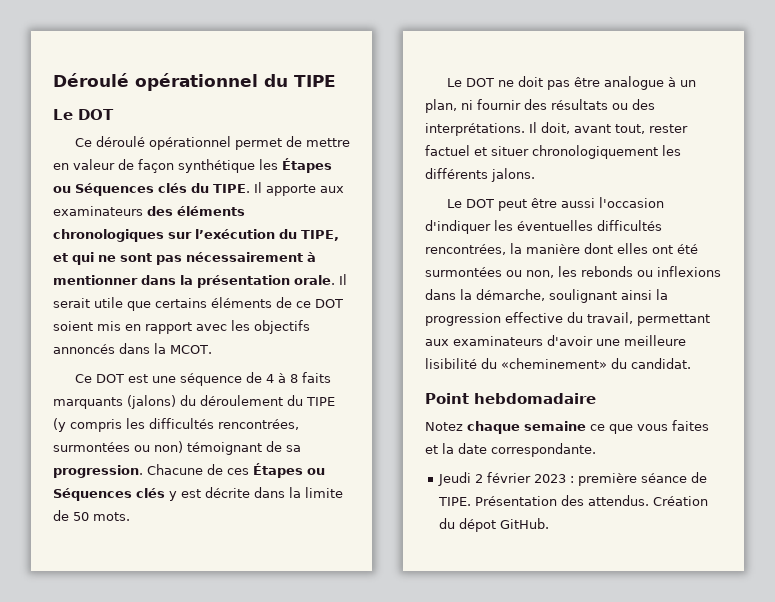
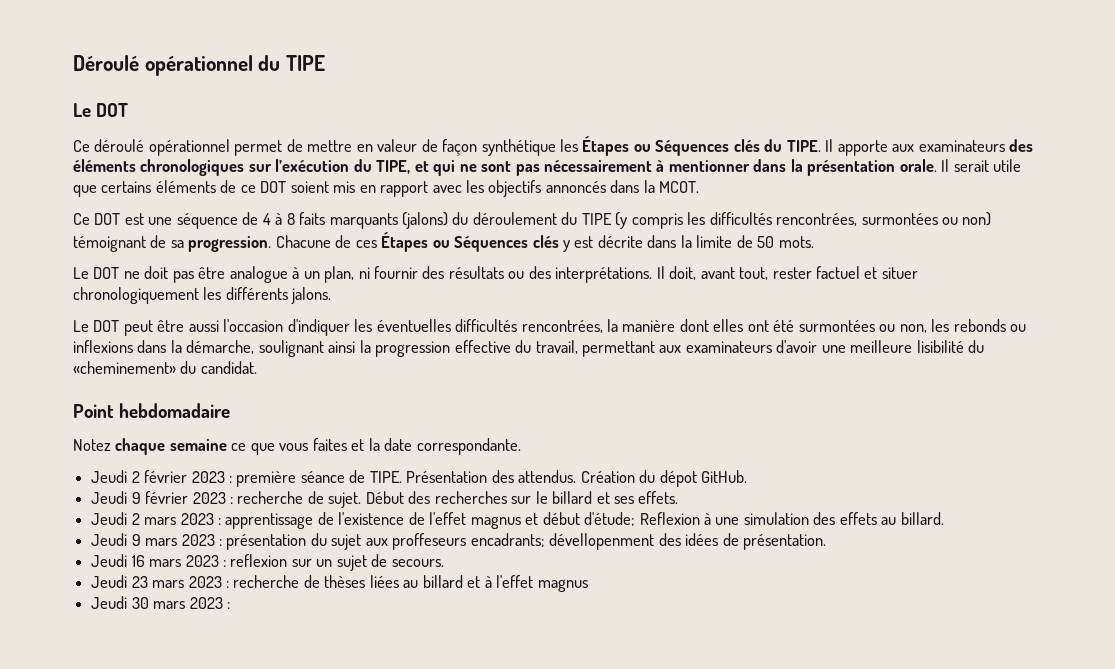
+ Jeudi 9 février 2023 : recherche de sujet. Début des recherches sur le billard et ses effets.
+ Jeudi 2 mars 2023 : apprentissage de l'existence de l'effet magnus et début d'étude; Reflexion à une simulation des effets au billard.
+ Jeudi 9 mars 2023 : présentation du sujet aux proffeseurs encadrants; dévellopenment des idées de présentation.
+ Jeudi 16 mars 2023 : reflexion sur un sujet de secours.
+ Jeudi 23 mars 2023 : recherche de thèses liées au billard et à l'effet magnus
+ Jeudi 30 mars 2023 :

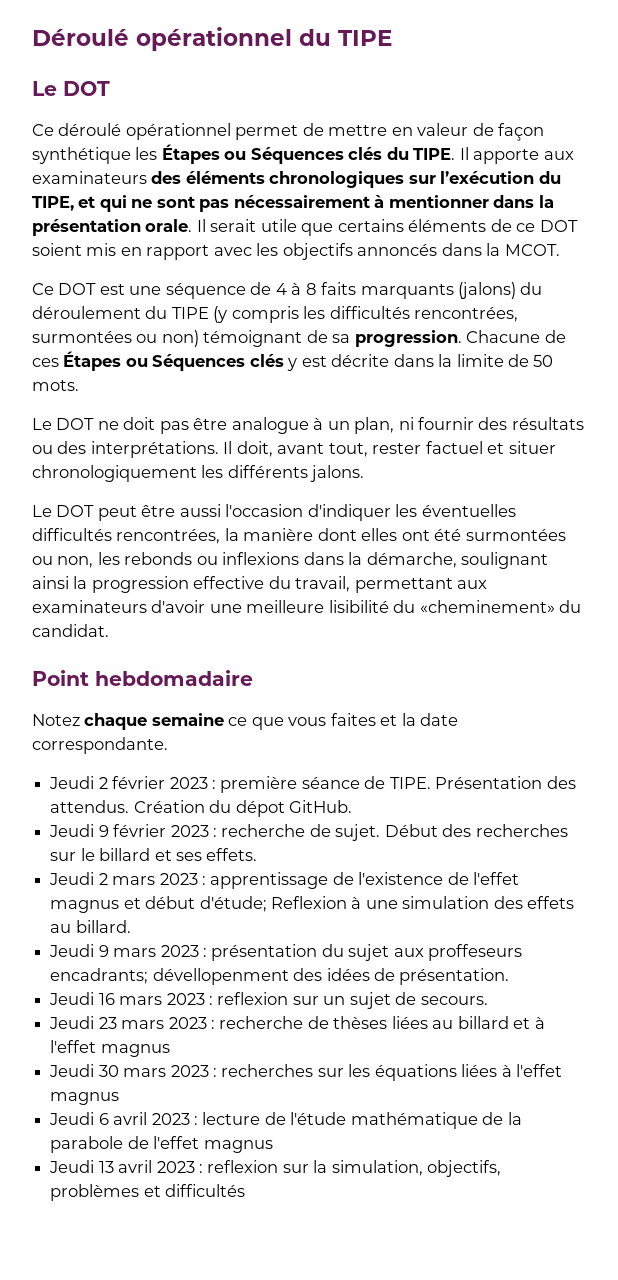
- Jeudi 30 mars 2023 :
+ Jeudi 30 mars 2023 : recherches sur les équations liées à l'effet magnus
+ Jeudi 6 avril 2023 : lecture de l'étude mathématique de la parabole de l'effet magnus
+ Jeudi 13 avril 2023 : reflexion sur la simulation, objectifs, problèmes et difficultés

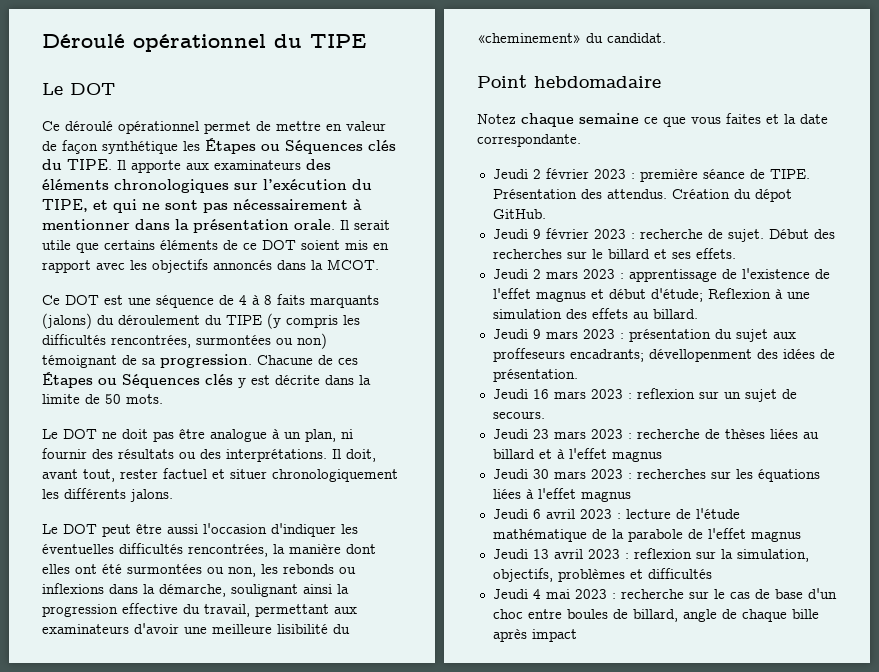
+ Jeudi 4 mai 2023 : recherche sur le cas de base d'un choc entre boules de billard, angle de chaque bille après impact

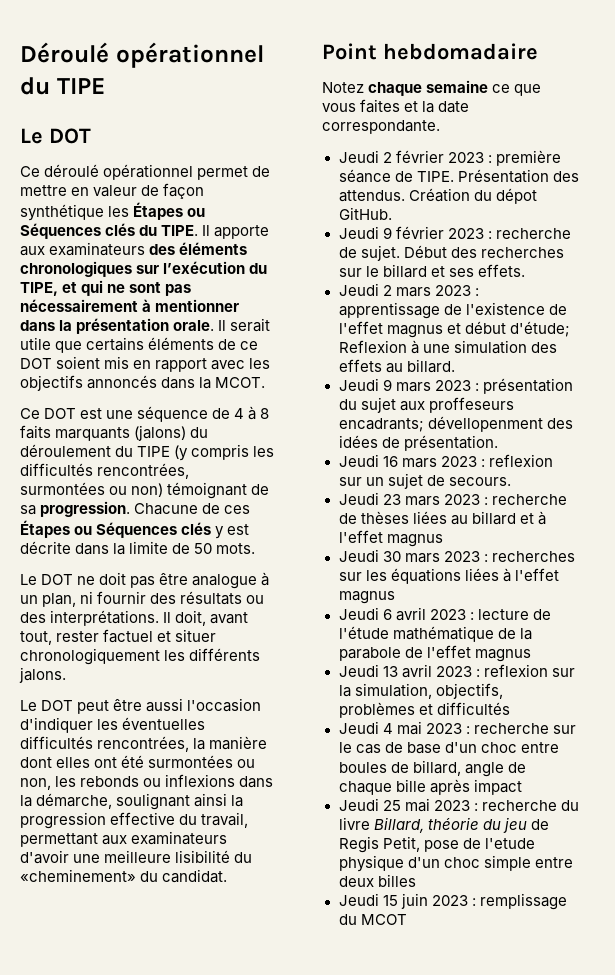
+ Jeudi 25 mai 2023 : recherche du livre Billard, théorie du jeu de Regis Petit, pose de l'etude physique d'un choc simple entre deux billes
+ Jeudi 15 juin 2023 : remplissage du MCOT

